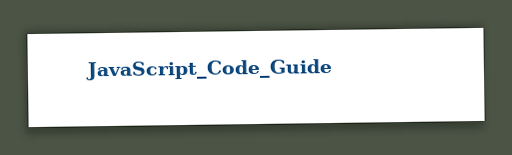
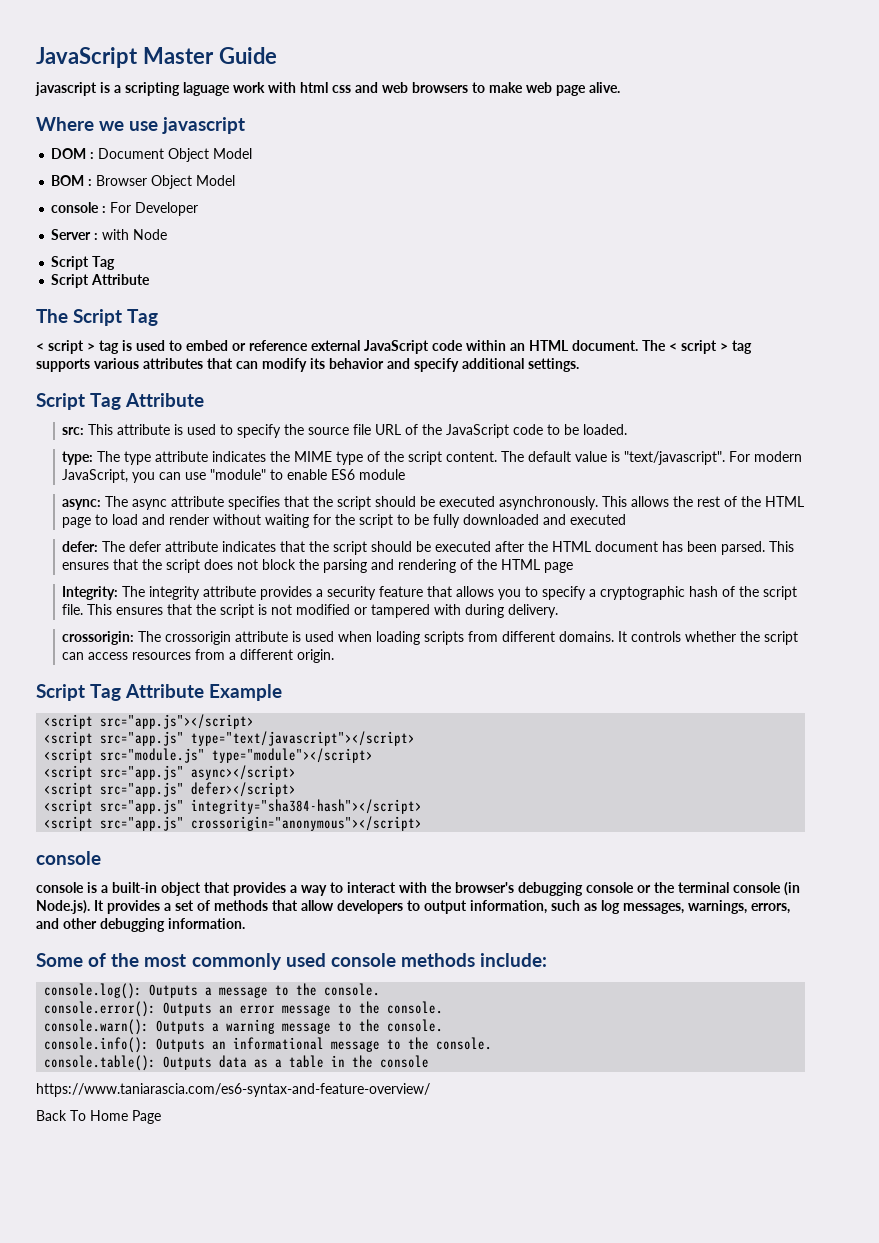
- JavaScript_Code_Guide
+ JavaScript Master Guide
+ javascript is a scripting laguage work with html css and web browsers to make web page alive.
+ Where we use javascript
+ DOM : Document Object Model
+ BOM : Browser Object Model
+ console : For Developer
+ Server : with Node
+ Script Tag
+ Script Attribute
+ The Script Tag
+ < script > tag is used to embed or reference external JavaScript code within an HTML document. The < script > tag supports various attributes that can modify its behavior and specify additional settings.
+ Script Tag Attribute
+ src: This attribute is used to specify the source file URL of the JavaScript code to be loaded.
+ type: The type attribute indicates the MIME type of the script content. The default value is "text/javascript". For modern JavaScript, you can use "module" to enable ES6 module
+ async: The async attribute specifies that the script should be executed asynchronously. This allows the rest of the HTML page to load and render without waiting for the script to be fully downloaded and executed
+ defer: The defer attribute indicates that the script should be executed after the HTML document has been parsed. This ensures that the script does not block the parsing and rendering of the HTML page
+ Integrity: The integrity attribute provides a security feature that allows you to specify a cryptographic hash of the script file. This ensures that the script is not modified or tampered with during delivery.
+ crossorigin: The crossorigin attribute is used when loading scripts from different domains. It controls whether the script can access resources from a different origin.
+ Script Tag Attribute Example
+ <script src="app.js"></script>
+ <script src="app.js" type="text/javascript"></script>
+ <script src="module.js" type="module"></script>
+ <script src="app.js" async></script>
+ <script src="app.js" defer></script>
+ <script src="app.js" integrity="sha384-hash"></script>
+ <script src="app.js" crossorigin="anonymous"></script>
+ console
+ console is a built-in object that provides a way to interact with the browser's debugging console or the terminal console (in Node.js). It provides a set of methods that allow developers to output information, such as log messages, warnings, errors, and other debugging information.
+ Some of the most commonly used console methods include:
+ console.log(): Outputs a message to the console.
+ console.error(): Outputs an error message to the console.
+ console.warn(): Outputs a warning message to the console.
+ console.info(): Outputs an informational message to the console.
+ console.table(): Outputs data as a table in the console
+ https://www.taniarascia.com/es6-syntax-and-feature-overview/
+ Back To Home Page

